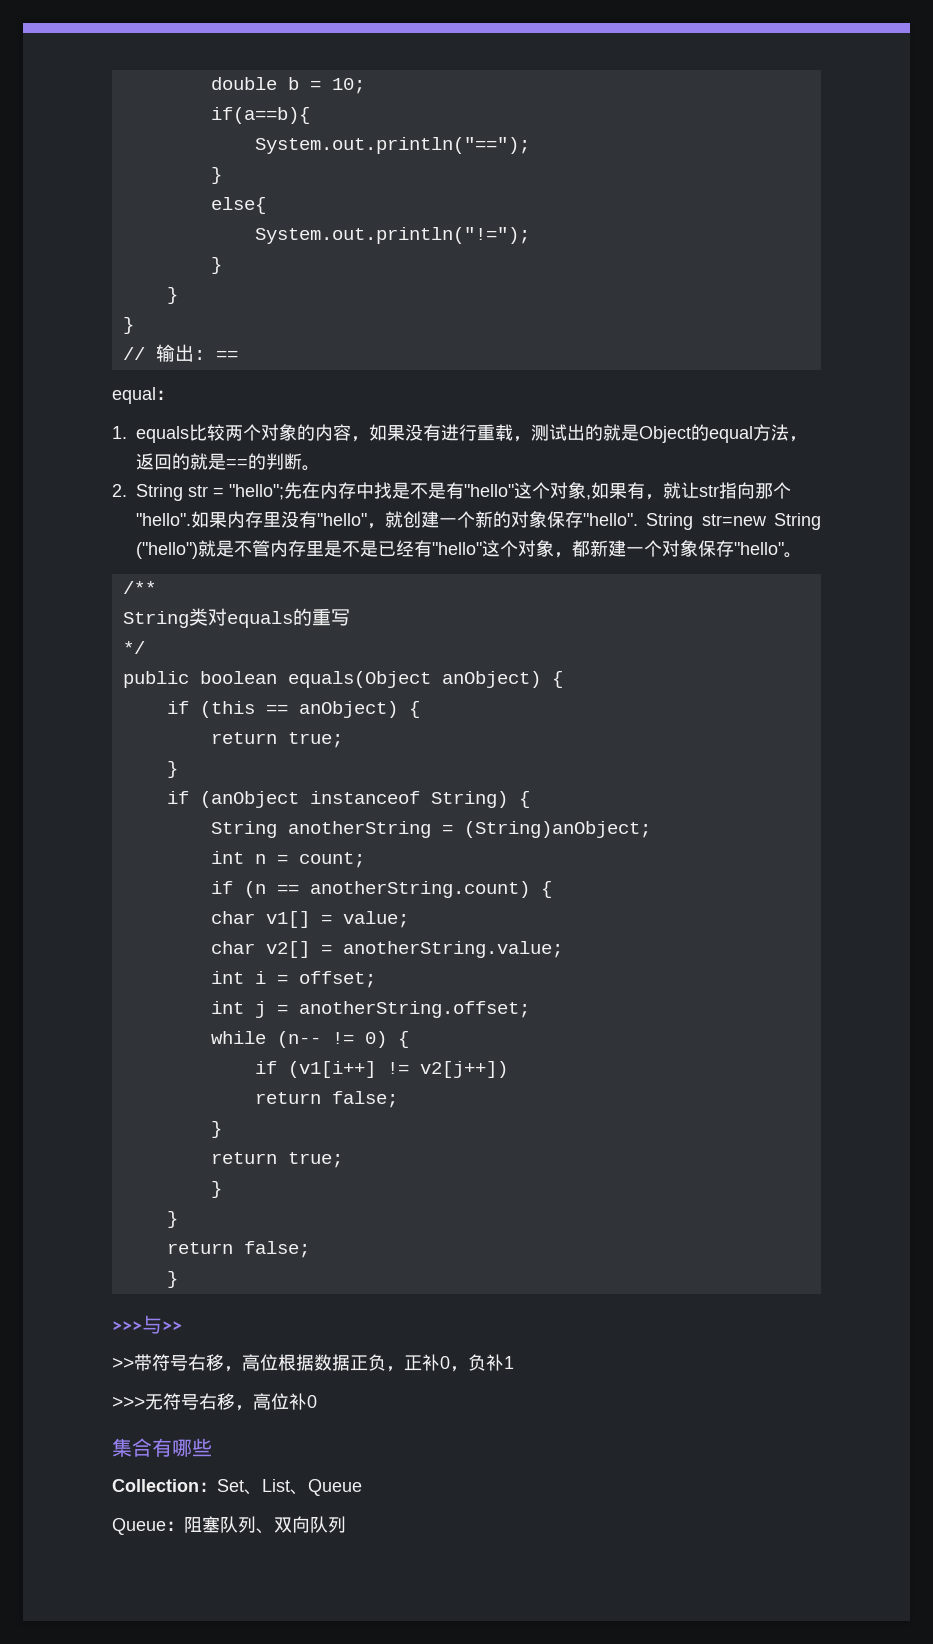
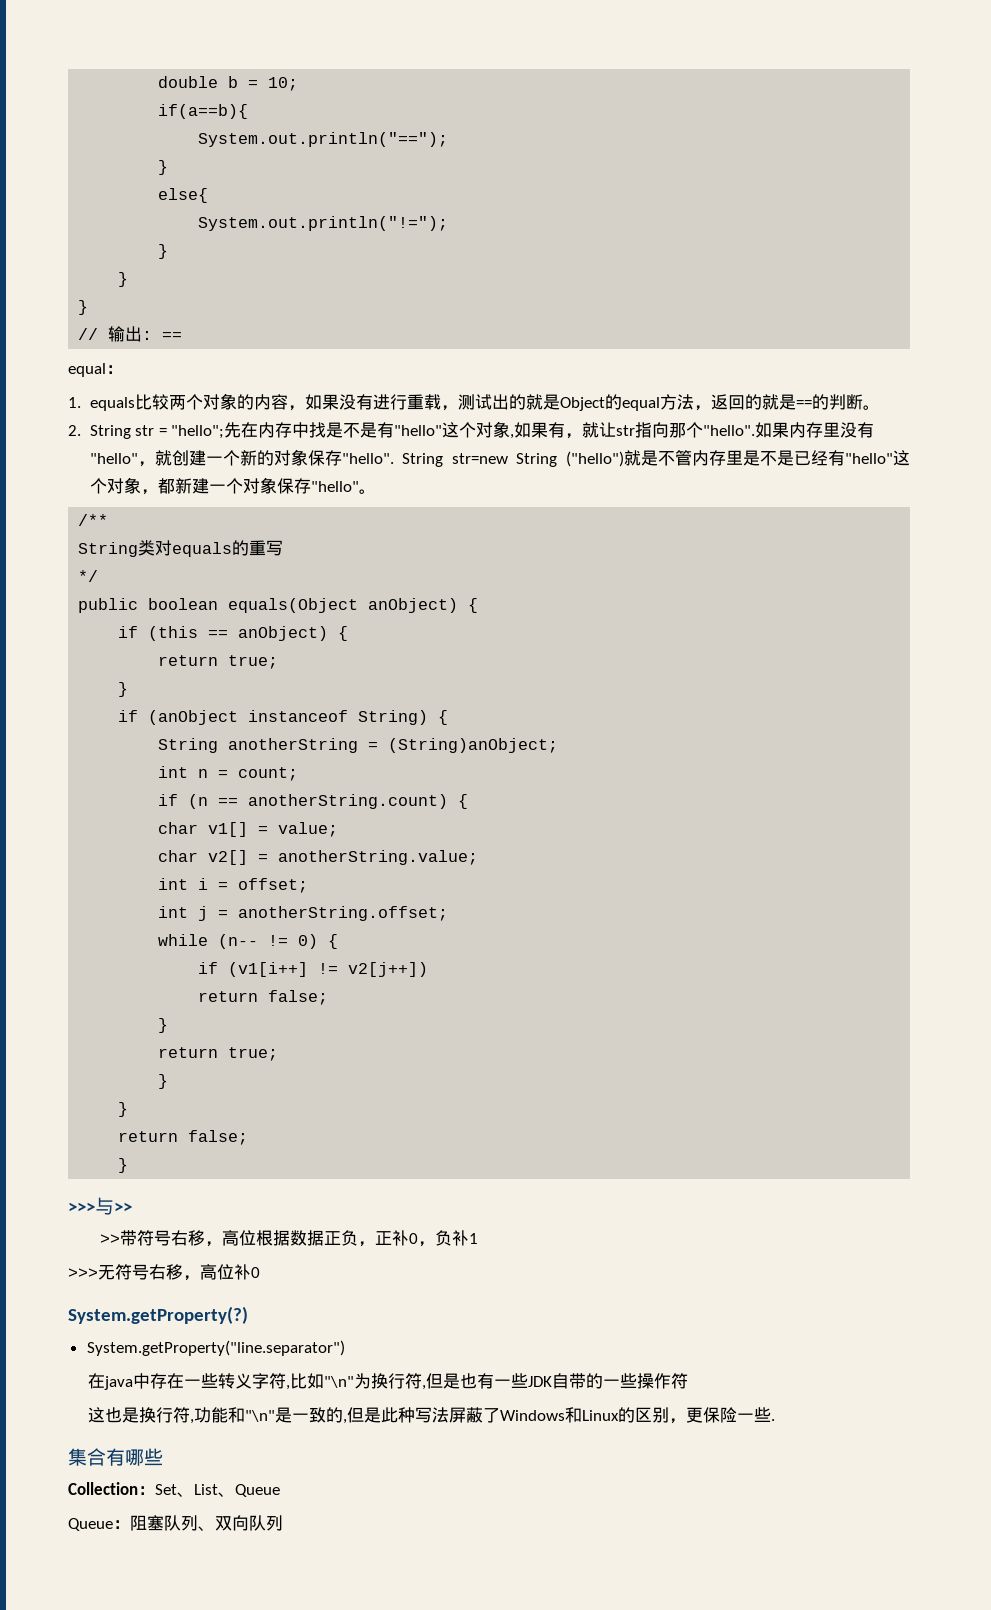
+ System.getProperty(?)
+ System.getProperty("line.separator")
+ 在java中存在一些转义字符,比如"\n"为换行符,但是也有一些JDK自带的一些操作符
+ 这也是换行符,功能和"\n"是一致的,但是此种写法屏蔽了Windows和Linux的区别，更保险一些.

